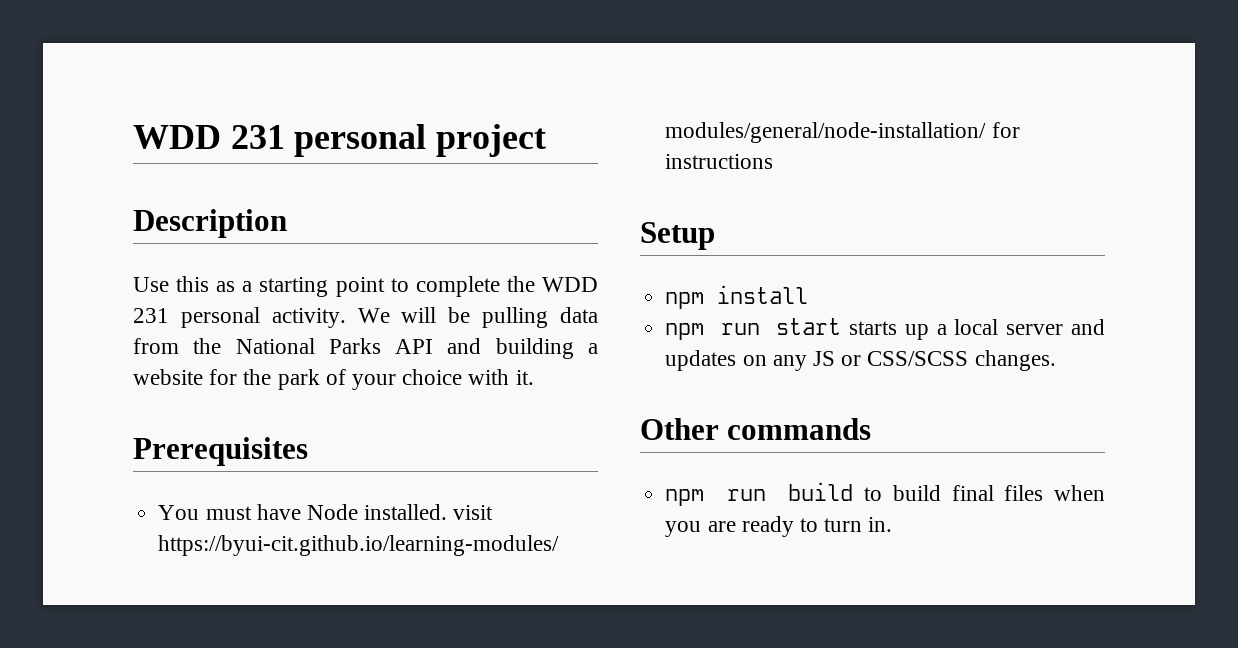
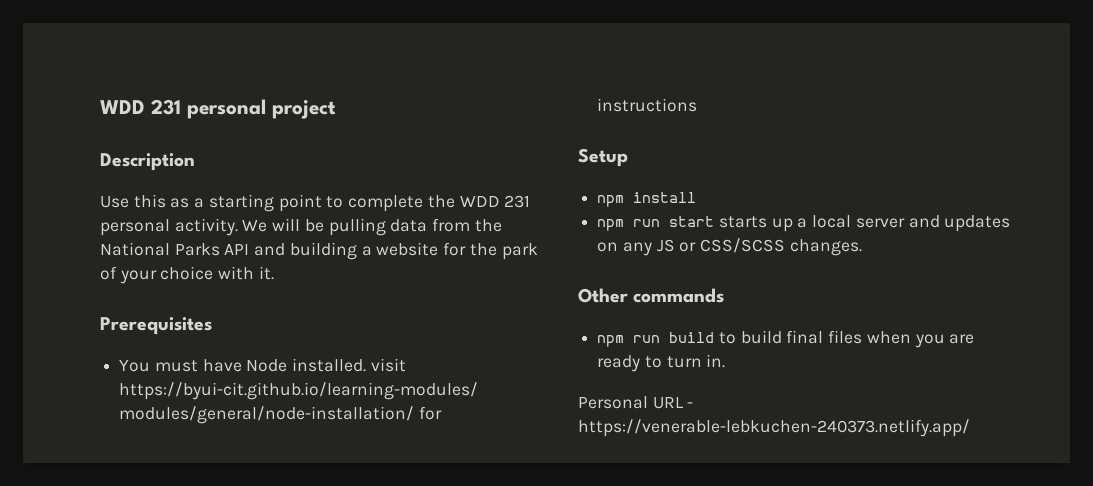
+ Personal URL - https://venerable-lebkuchen-240373.netlify.app/

